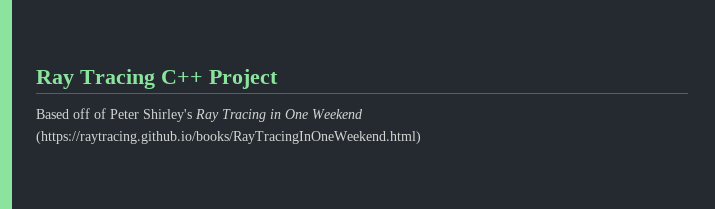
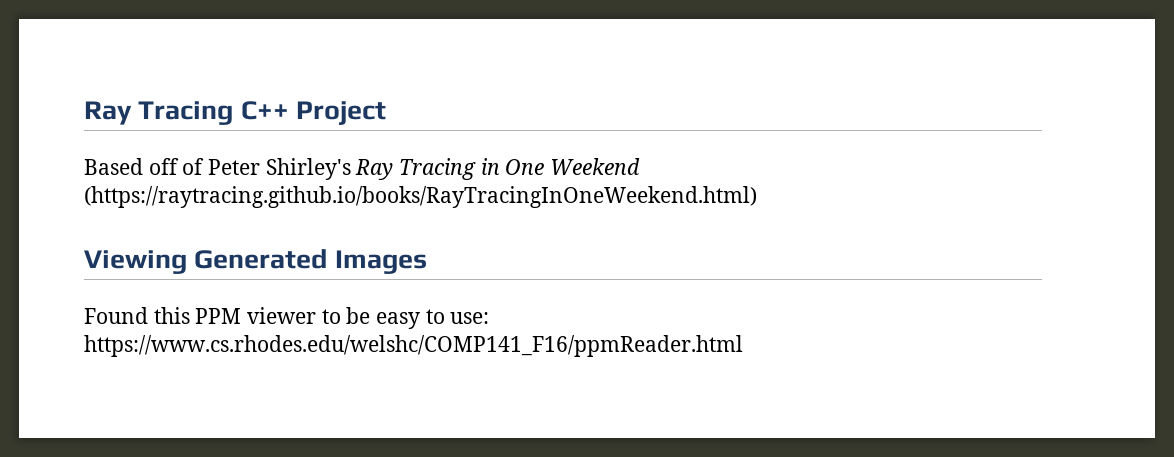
+ Viewing Generated Images
+ Found this PPM viewer to be easy to use: https://www.cs.rhodes.edu/welshc/COMP141_F16/ppmReader.html

